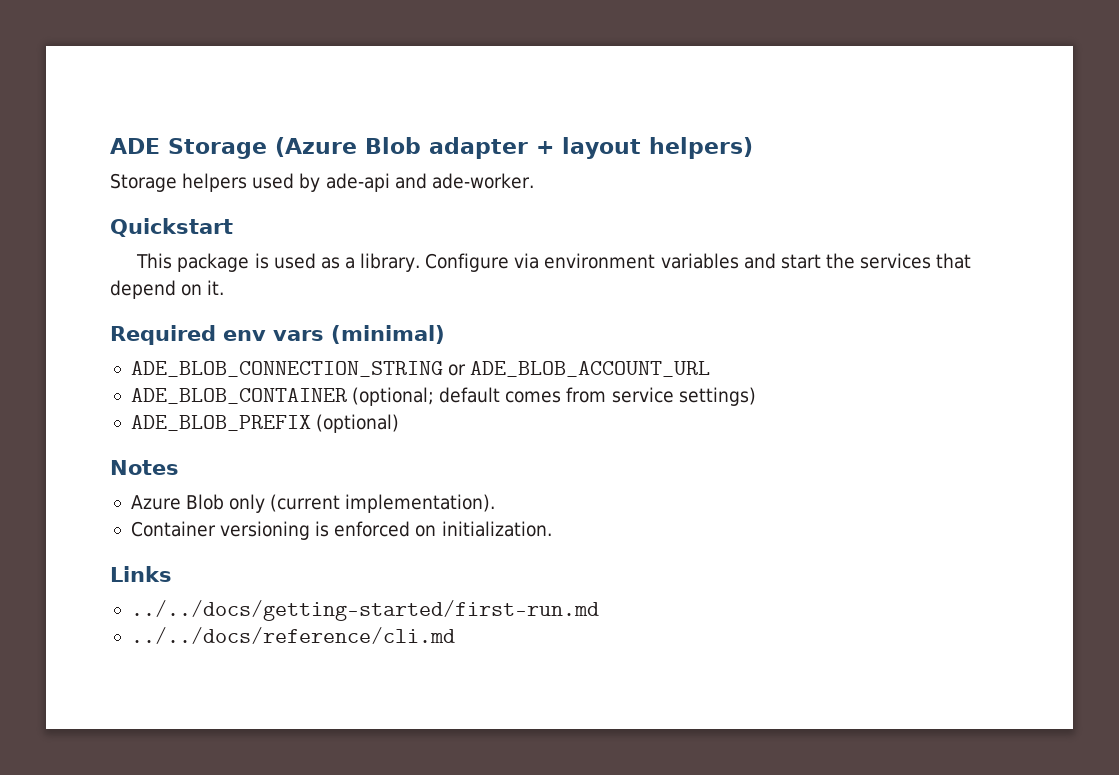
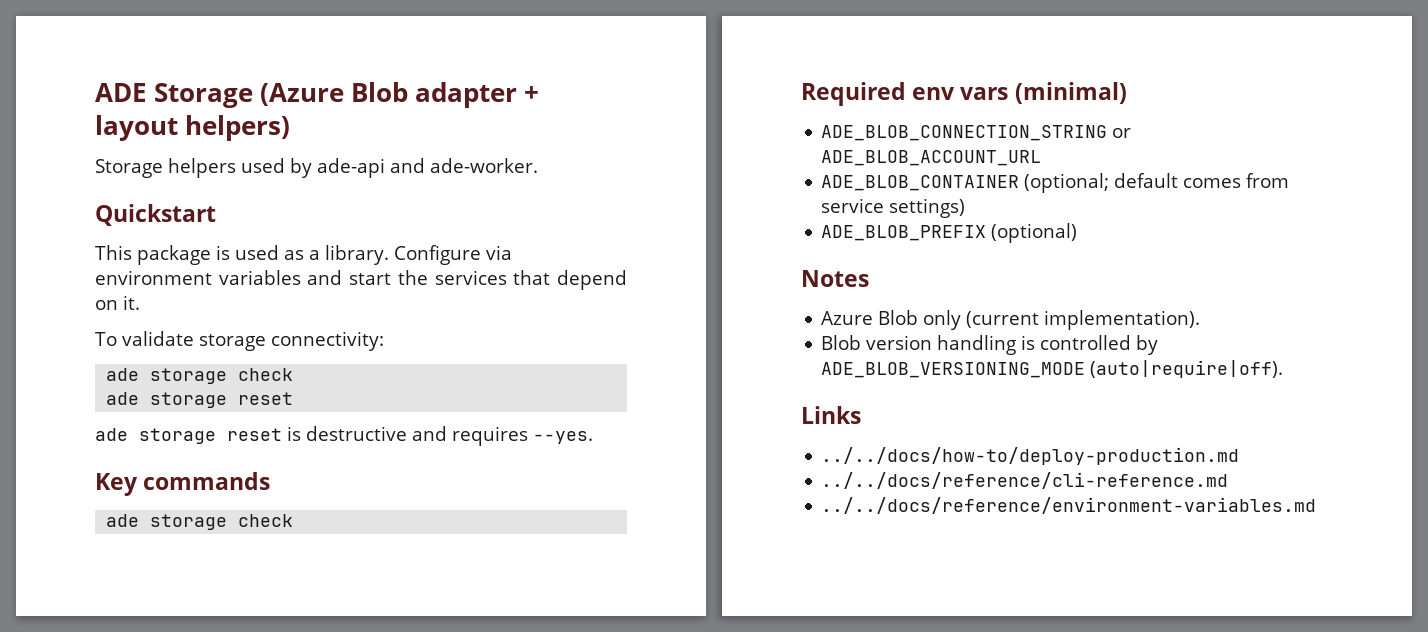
+ To validate storage connectivity:
+ ade storage check
+ ade storage reset
+ ade storage reset is destructive and requires --yes.
+ Key commands
+ ade storage check
- Container versioning is enforced on initialization.
+ Blob version handling is controlled by ADE_BLOB_VERSIONING_MODE (auto|require|off).
  Links
- ../../docs/getting-started/first-run.md
- ../../docs/reference/cli.md
+ ../../docs/how-to/deploy-production.md
+ ../../docs/reference/cli-reference.md
+ ../../docs/reference/environment-variables.md

